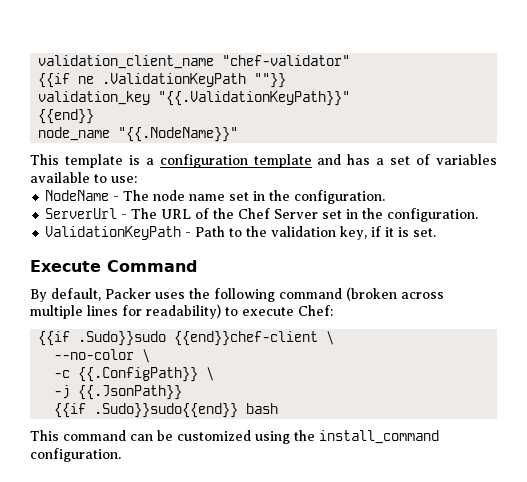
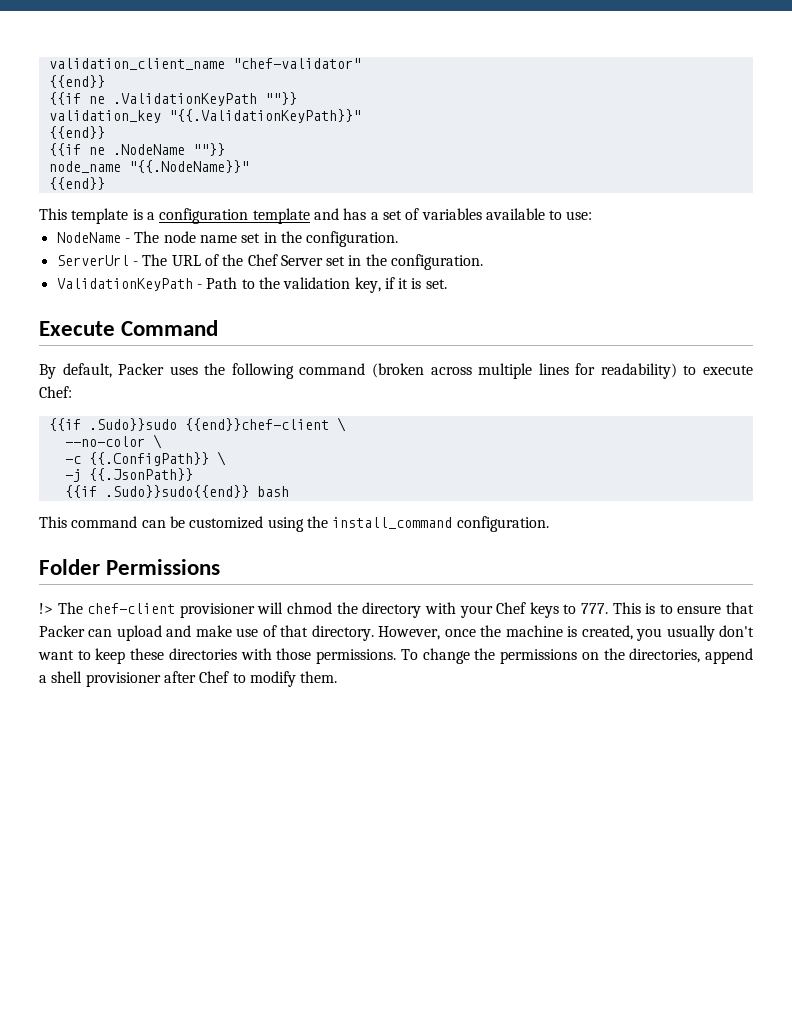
  validation_client_name "chef-validator"
+ {{end}}
+ {{if ne .NodeName ""}}
  node_name "{{.NodeName}}"
+ {{end}}
+ Folder Permissions
+ !> The chef-client provisioner will chmod the directory with your Chef keys to 777. This is to ensure that Packer can upload and make use of that directory. However, once the machine is created, you usually don't want to keep these directories with those permissions. To change the permissions on the directories, append a shell provisioner after Chef to modify them.

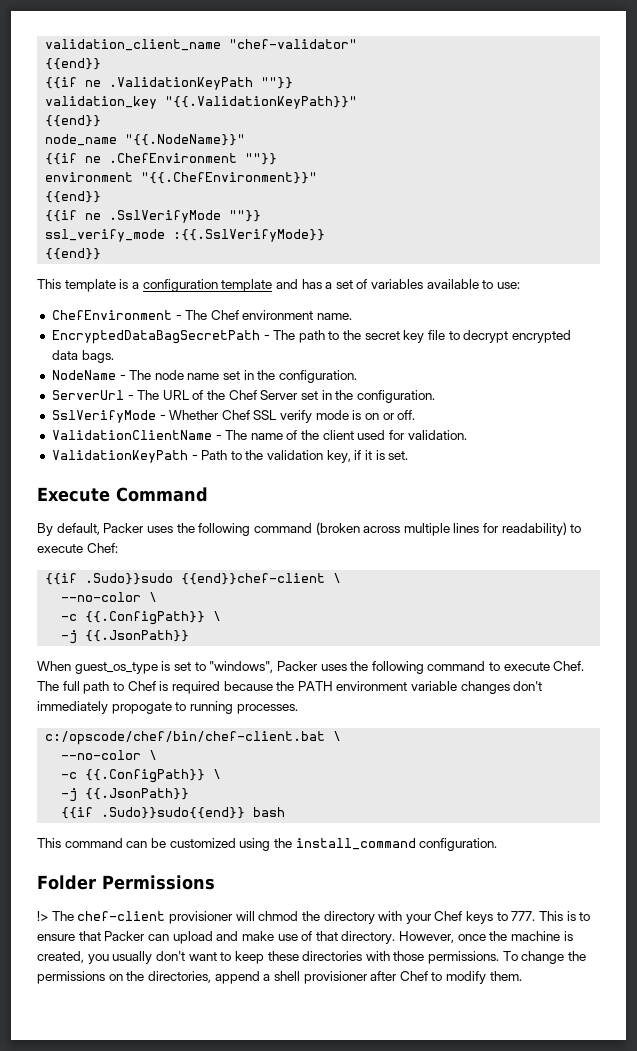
- {{if ne .NodeName ""}}
  node_name "{{.NodeName}}"
+ {{if ne .ChefEnvironment ""}}
+ environment "{{.ChefEnvironment}}"
+ {{end}}
+ {{if ne .SslVerifyMode ""}}
+ ssl_verify_mode :{{.SslVerifyMode}}
+ ChefEnvironment - The Chef environment name.
+ EncryptedDataBagSecretPath - The path to the secret key file to decrypt encrypted data bags.
+ SslVerifyMode - Whether Chef SSL verify mode is on or off.
+ ValidationClientName - The name of the client used for validation.
+ When guest_os_type is set to "windows", Packer uses the following command to execute Chef. The full path to Chef is required because the PATH environment variable changes don't immediately propogate to running processes.
+ c:/opscode/chef/bin/chef-client.bat \
+ --no-color \
+ -c {{.ConfigPath}} \
+ -j {{.JsonPath}}

